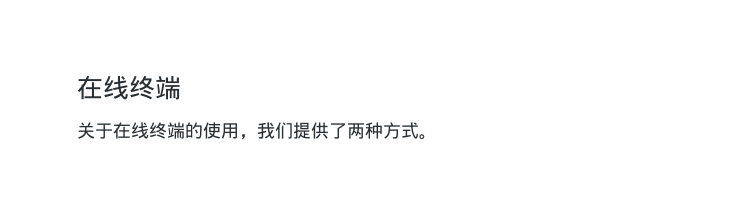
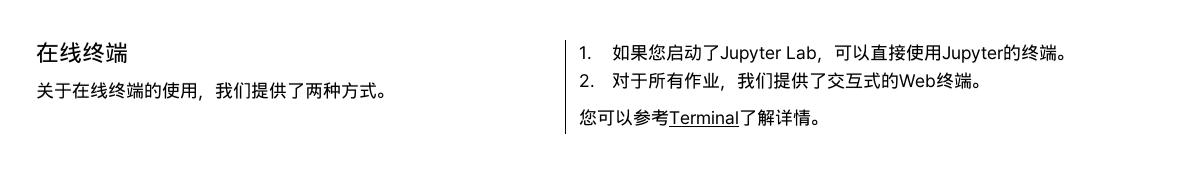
+ 1.如果您启动了Jupyter Lab，可以直接使用Jupyter的终端。
+ 2.对于所有作业，我们提供了交互式的Web终端。
+ 您可以参考Terminal了解详情。

